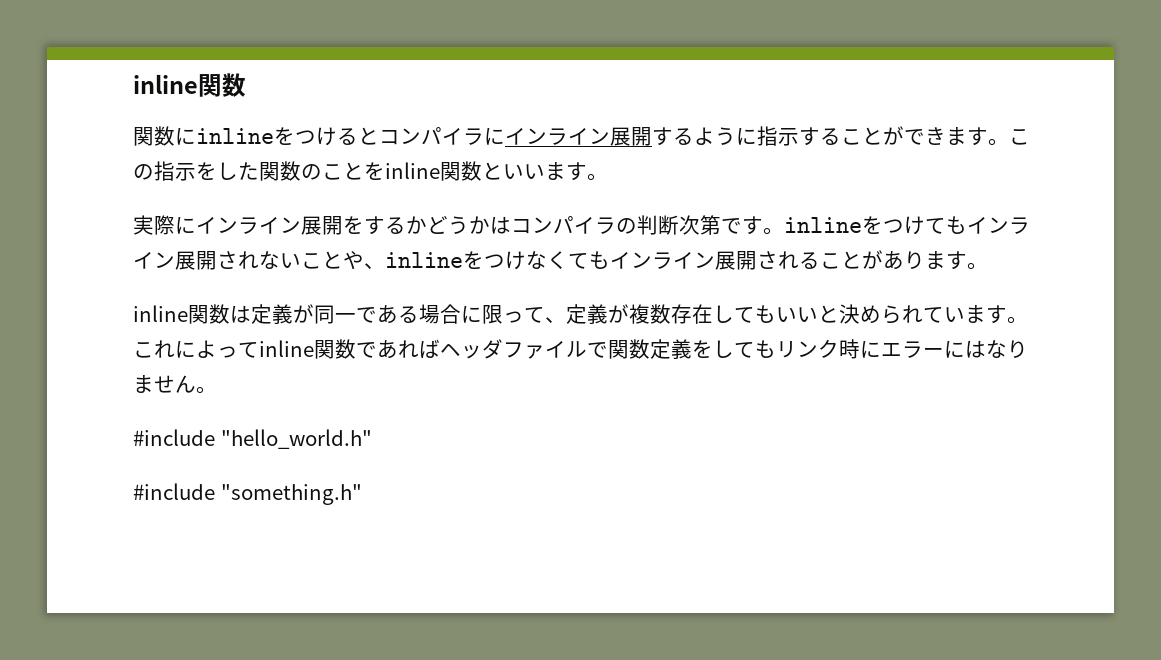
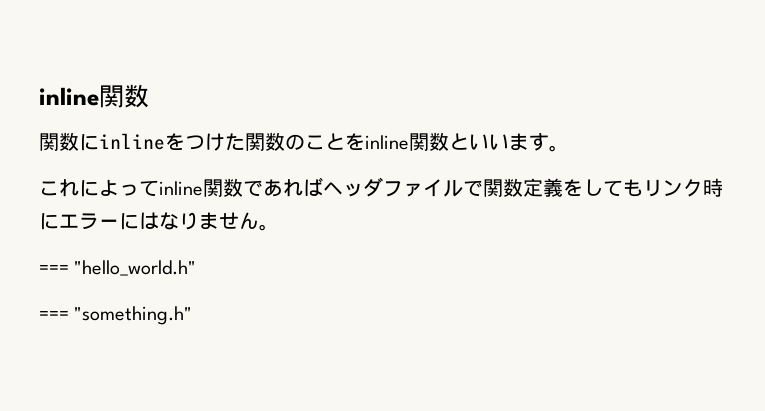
- 関数にinlineをつけるとコンパイラにインライン展開するように指示することができます。この指示をした関数のことをinline関数といいます。
+ 関数にinlineをつけた関数のことをinline関数といいます。
- 実際にインライン展開をするかどうかはコンパイラの判断次第です。inlineをつけてもインライン展開されないことや、inlineをつけなくてもインライン展開されることがあります。
- inline関数は定義が同一である場合に限って、定義が複数存在してもいいと決められています。
- #include "hello_world.h"
+ === "hello_world.h"
- #include "something.h"
+ === "something.h"

